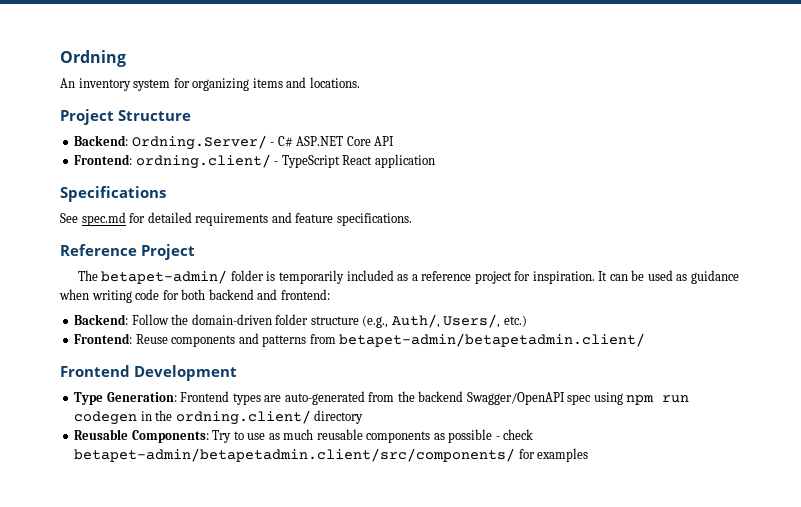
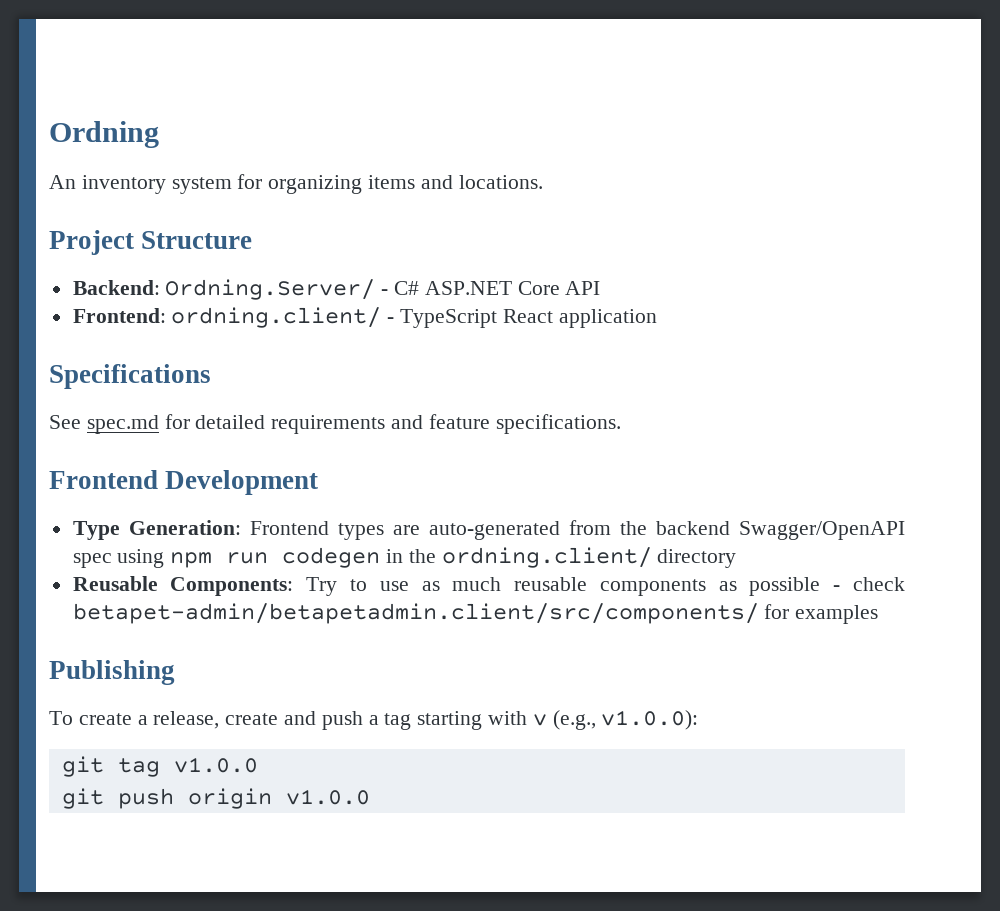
- Reference Project
- The betapet-admin/ folder is temporarily included as a reference project for inspiration. It can be used as guidance when writing code for both backend and frontend:
- Backend: Follow the domain-driven folder structure (e.g., Auth/, Users/, etc.)
- Frontend: Reuse components and patterns from betapet-admin/betapetadmin.client/
+ Publishing
+ To create a release, create and push a tag starting with v (e.g., v1.0.0):
+ git tag v1.0.0
+ git push origin v1.0.0

